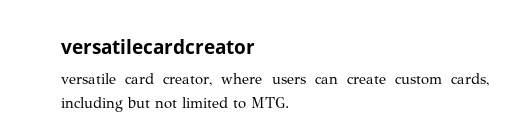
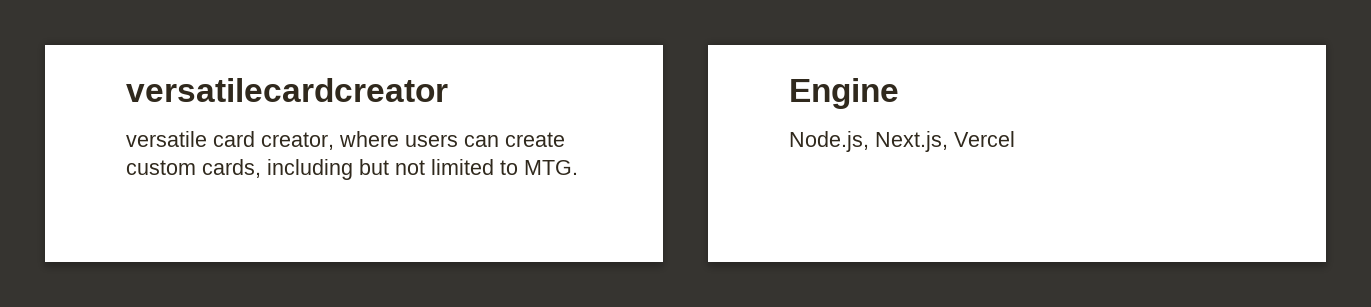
+ Engine
+ Node.js, Next.js, Vercel

